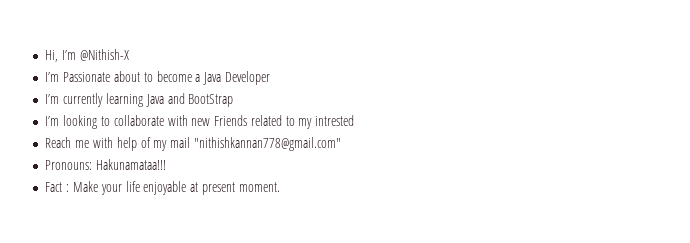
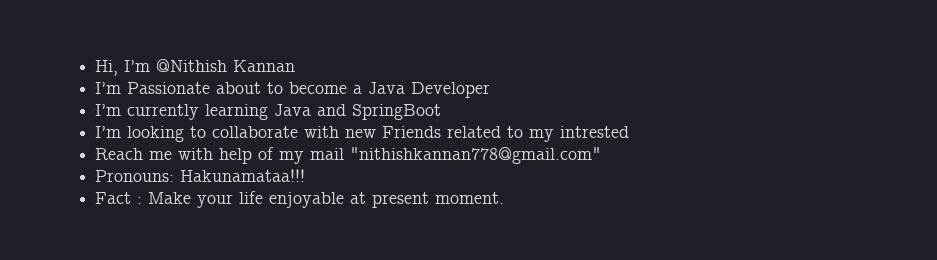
- Hi, I’m @Nithish-X
+ Hi, I’m @Nithish Kannan
- I’m currently learning Java and BootStrap
+ I’m currently learning Java and SpringBoot

